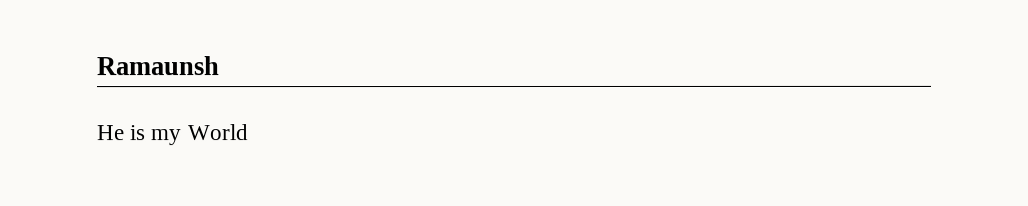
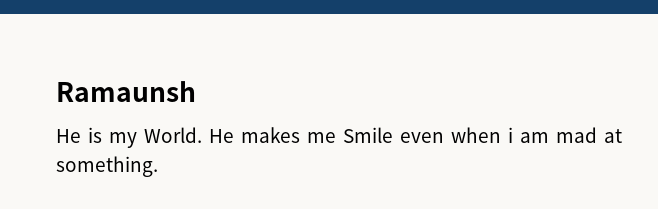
- He is my World
+ He is my World. He makes me Smile even when i am mad at something.

